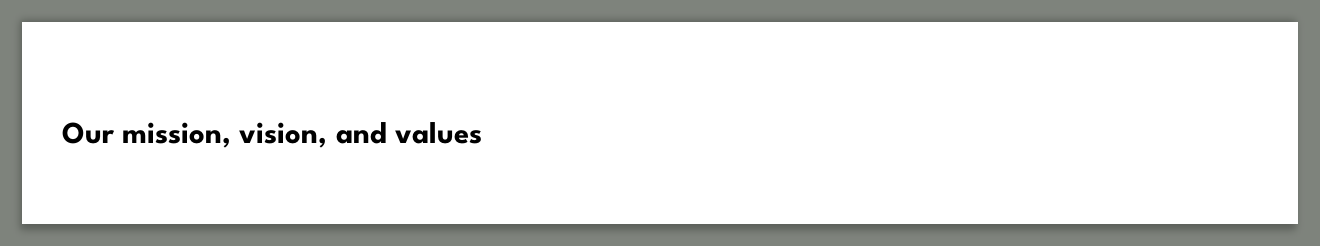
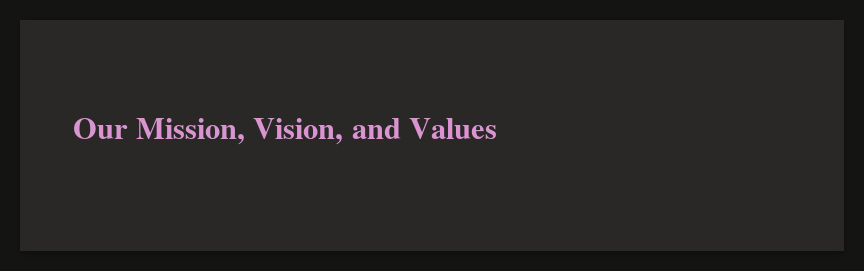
- Our mission, vision, and values
+ Our Mission, Vision, and Values

